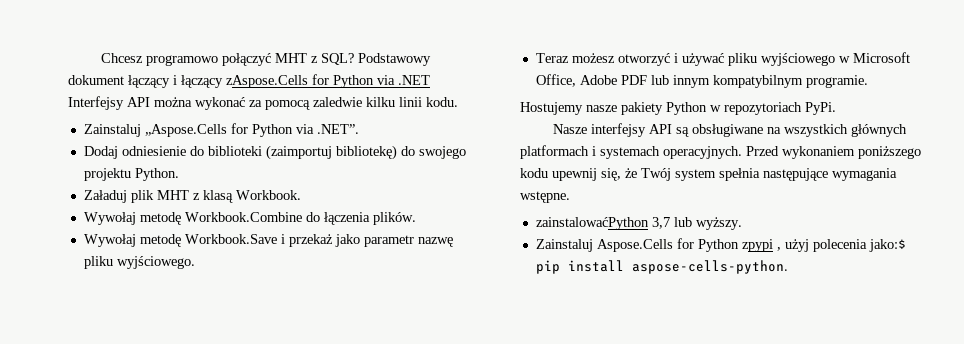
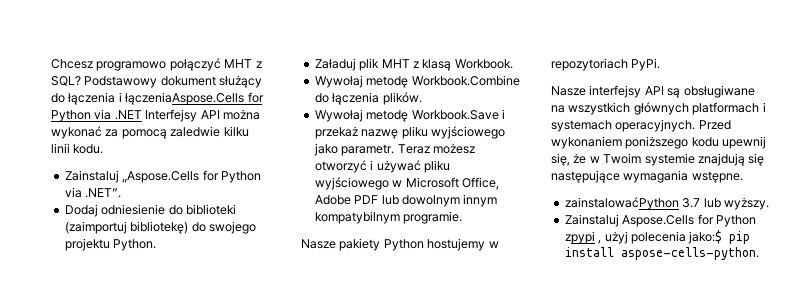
- Podstawowy dokument łączący i łączący zAspose.Cells for Python via .NET Interfejsy API można wykonać za pomocą zaledwie kilku linii kodu.
+ Podstawowy dokument służący do łączenia i łączeniaAspose.Cells for Python via .NET Interfejsy API można wykonać za pomocą zaledwie kilku linii kodu.
- Wywołaj metodę Workbook.Save i przekaż jako parametr nazwę pliku wyjściowego.
- Teraz możesz otworzyć i używać pliku wyjściowego w Microsoft Office, Adobe PDF lub innym kompatybilnym programie.
+ Wywołaj metodę Workbook.Save i przekaż nazwę pliku wyjściowego jako parametr. Teraz możesz otworzyć i używać pliku wyjściowego w Microsoft Office, Adobe PDF lub dowolnym innym kompatybilnym programie.
- Hostujemy nasze pakiety Python w repozytoriach PyPi.
+ Nasze pakiety Python hostujemy w repozytoriach PyPi.
- Przed wykonaniem poniższego kodu upewnij się, że Twój system spełnia następujące wymagania wstępne.
+ Przed wykonaniem poniższego kodu upewnij się, że w Twoim systemie znajdują się następujące wymagania wstępne.
- zainstalowaćPython 3,7 lub wyższy.
+ zainstalowaćPython 3.7 lub wyższy.

